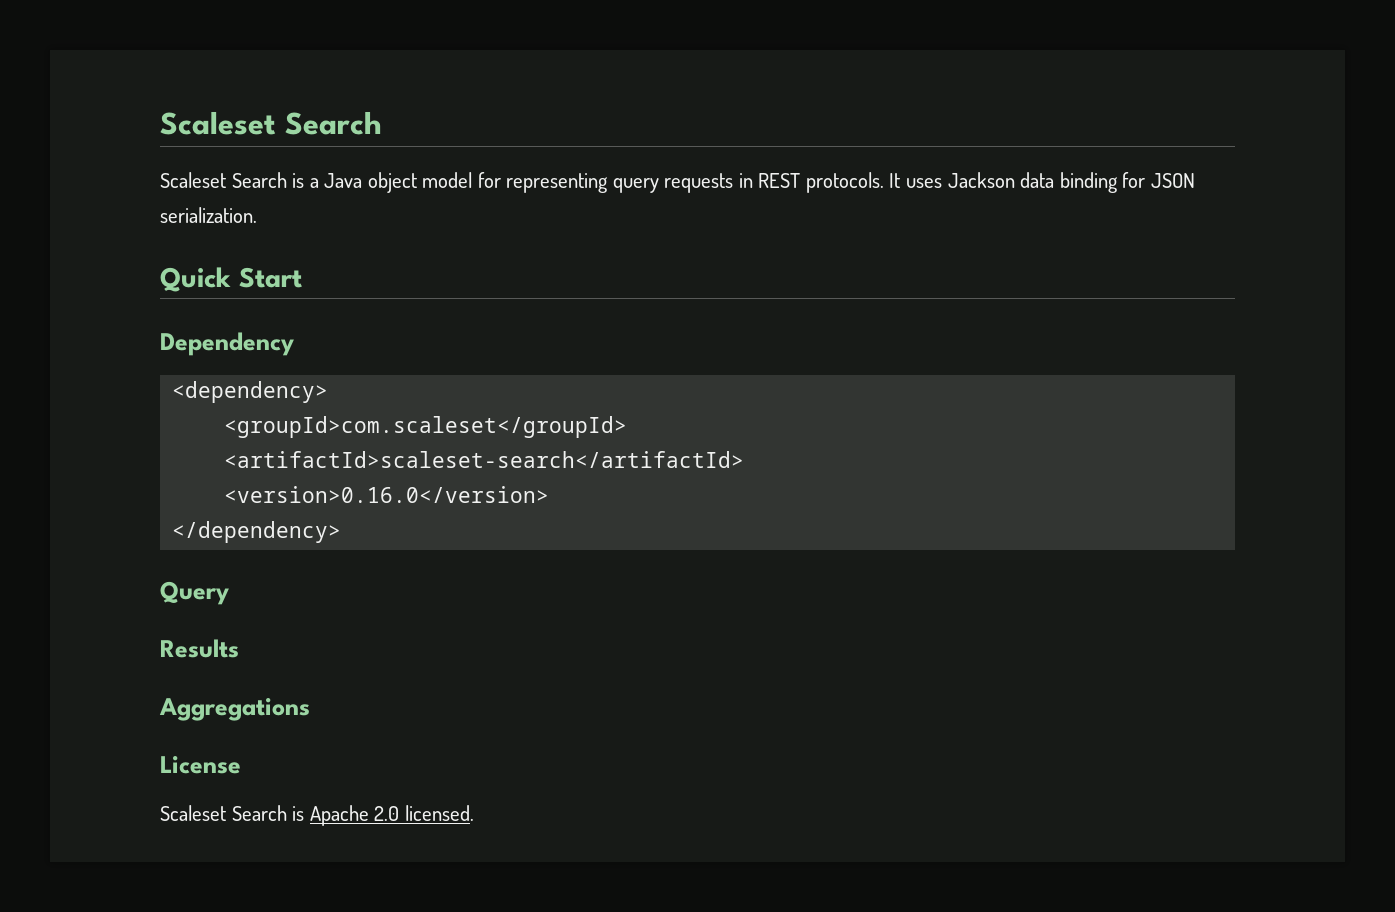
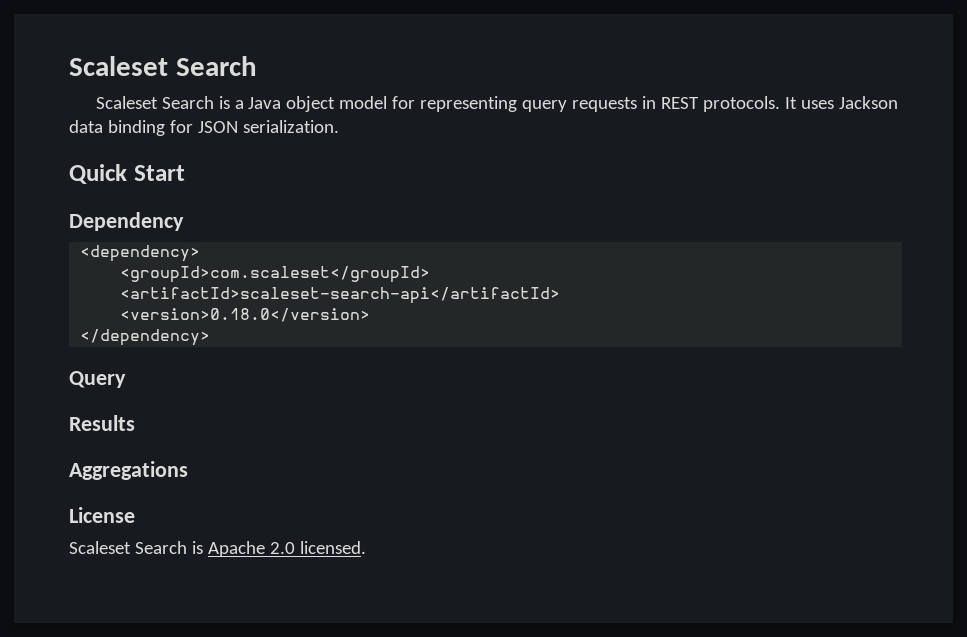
- <artifactId>scaleset-search</artifactId>
- <version>0.16.0</version>
+ <artifactId>scaleset-search-api</artifactId>
+ <version>0.18.0</version>

